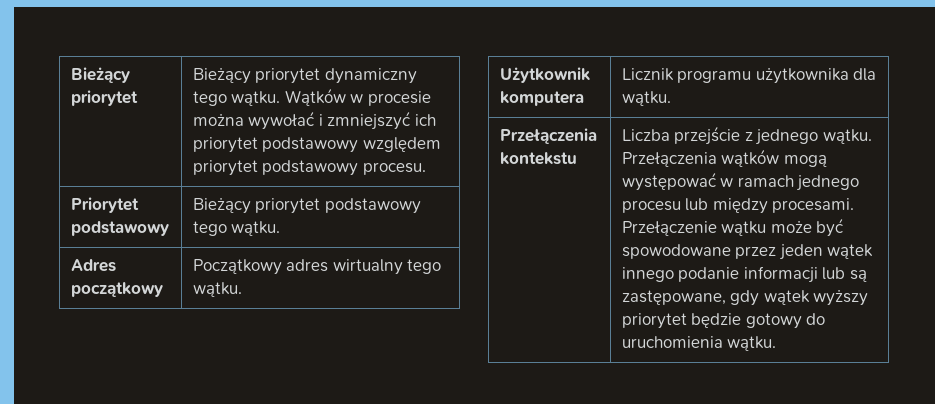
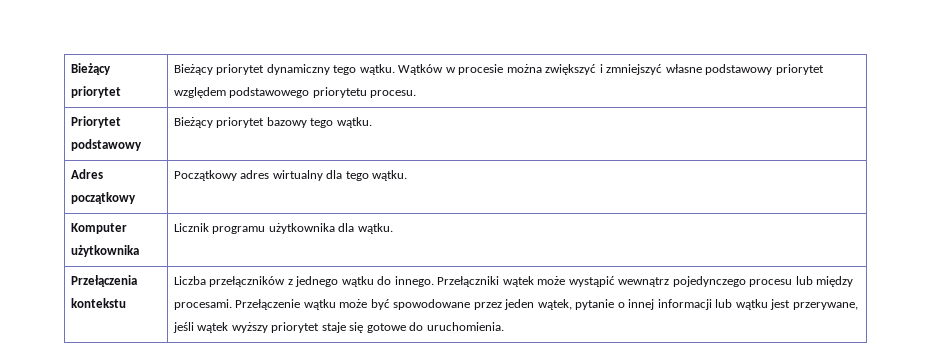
- Bieżący priorytet | Bieżący priorytet dynamiczny tego wątku. Wątków w procesie można wywołać i zmniejszyć ich priorytet podstawowy względem priorytet podstawowy procesu.
+ Bieżący priorytet | Bieżący priorytet dynamiczny tego wątku. Wątków w procesie można zwiększyć i zmniejszyć własne podstawowy priorytet względem podstawowego priorytetu procesu.
- Priorytet podstawowy | Bieżący priorytet podstawowy tego wątku.
+ Priorytet podstawowy | Bieżący priorytet bazowy tego wątku.
- Adres początkowy | Początkowy adres wirtualny tego wątku.
- Użytkownik komputera | Licznik programu użytkownika dla wątku.
+ Adres początkowy | Początkowy adres wirtualny dla tego wątku.
+ Komputer użytkownika | Licznik programu użytkownika dla wątku.
- Liczba przejście z jednego wątku. Przełączenia wątków mogą występować w ramach jednego procesu lub między procesami.
+ Liczba przełączników z jednego wątku do innego. Przełączniki wątek może wystąpić wewnątrz pojedynczego procesu lub między procesami.
- Przełączenie wątku może być spowodowane przez jeden wątek innego podanie informacji lub są zastępowane, gdy wątek wyższy priorytet będzie gotowy do uruchomienia wątku.
+ Przełączenie wątku może być spowodowane przez jeden wątek, pytanie o innej informacji lub wątku jest przerywane, jeśli wątek wyższy priorytet staje się gotowe do uruchomienia.

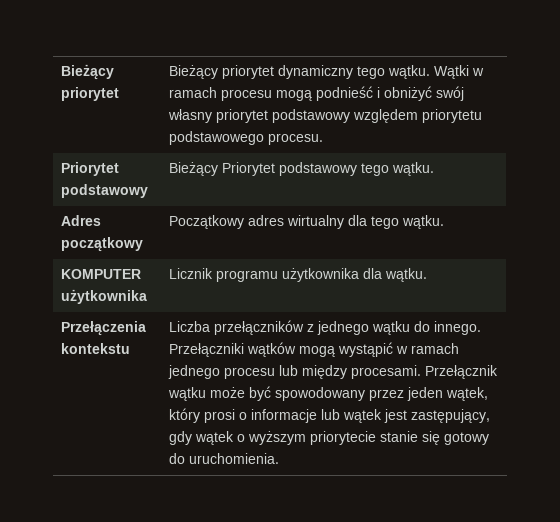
- Bieżący priorytet | Bieżący priorytet dynamiczny tego wątku. Wątków w procesie można zwiększyć i zmniejszyć własne podstawowy priorytet względem podstawowego priorytetu procesu.
+ Bieżący priorytet | Bieżący priorytet dynamiczny tego wątku. Wątki w ramach procesu mogą podnieść i obniżyć swój własny priorytet podstawowy względem priorytetu podstawowego procesu.
- Priorytet podstawowy | Bieżący priorytet bazowy tego wątku.
+ Priorytet podstawowy | Bieżący Priorytet podstawowy tego wątku.
- Komputer użytkownika | Licznik programu użytkownika dla wątku.
+ KOMPUTER użytkownika | Licznik programu użytkownika dla wątku.
- Przełączniki wątek może wystąpić wewnątrz pojedynczego procesu lub między procesami.
+ Przełączniki wątków mogą wystąpić w ramach jednego procesu lub między procesami.
- Przełączenie wątku może być spowodowane przez jeden wątek, pytanie o innej informacji lub wątku jest przerywane, jeśli wątek wyższy priorytet staje się gotowe do uruchomienia.
+ Przełącznik wątku może być spowodowany przez jeden wątek, który prosi o informacje lub wątek jest zastępujący, gdy wątek o wyższym priorytecie stanie się gotowy do uruchomienia.

